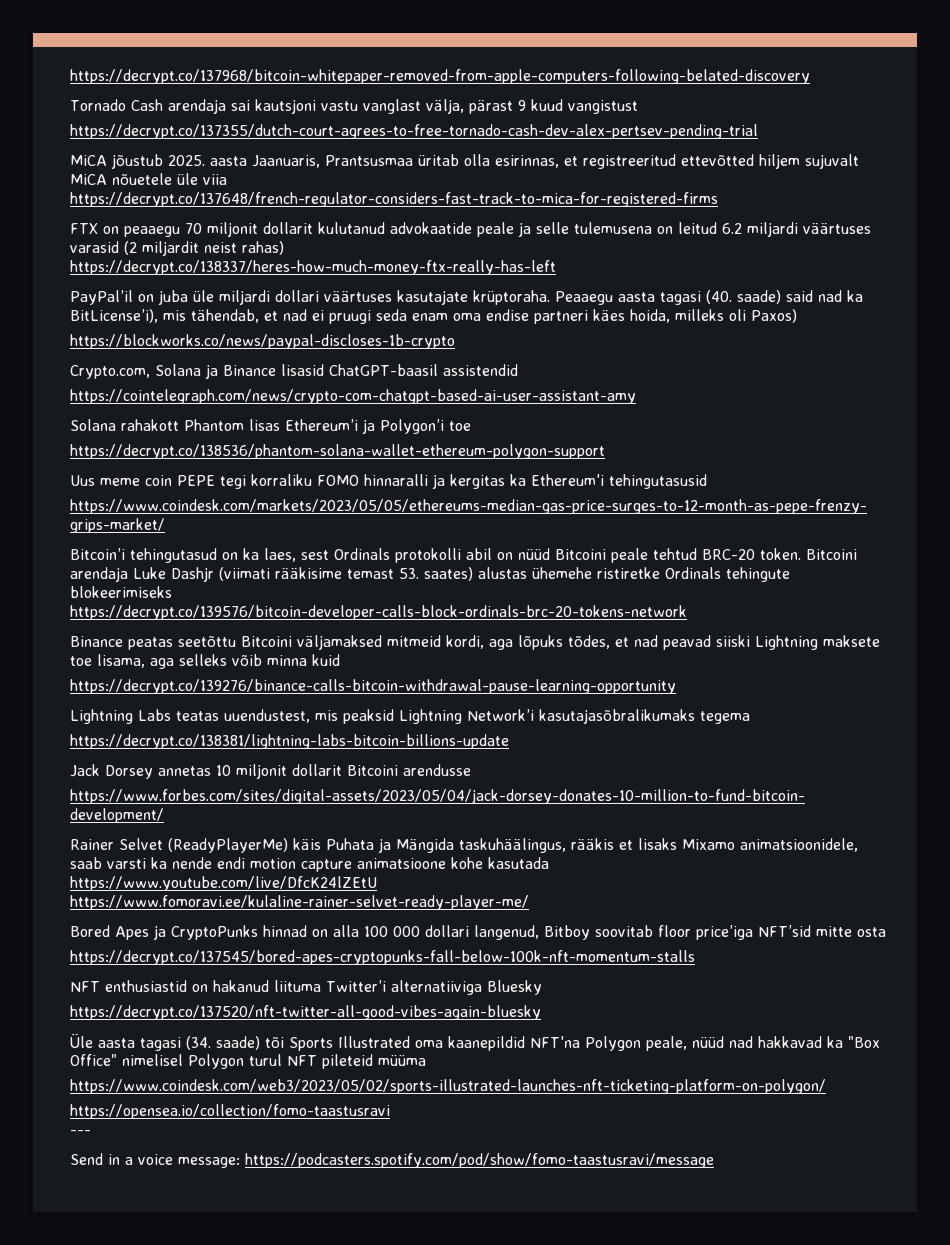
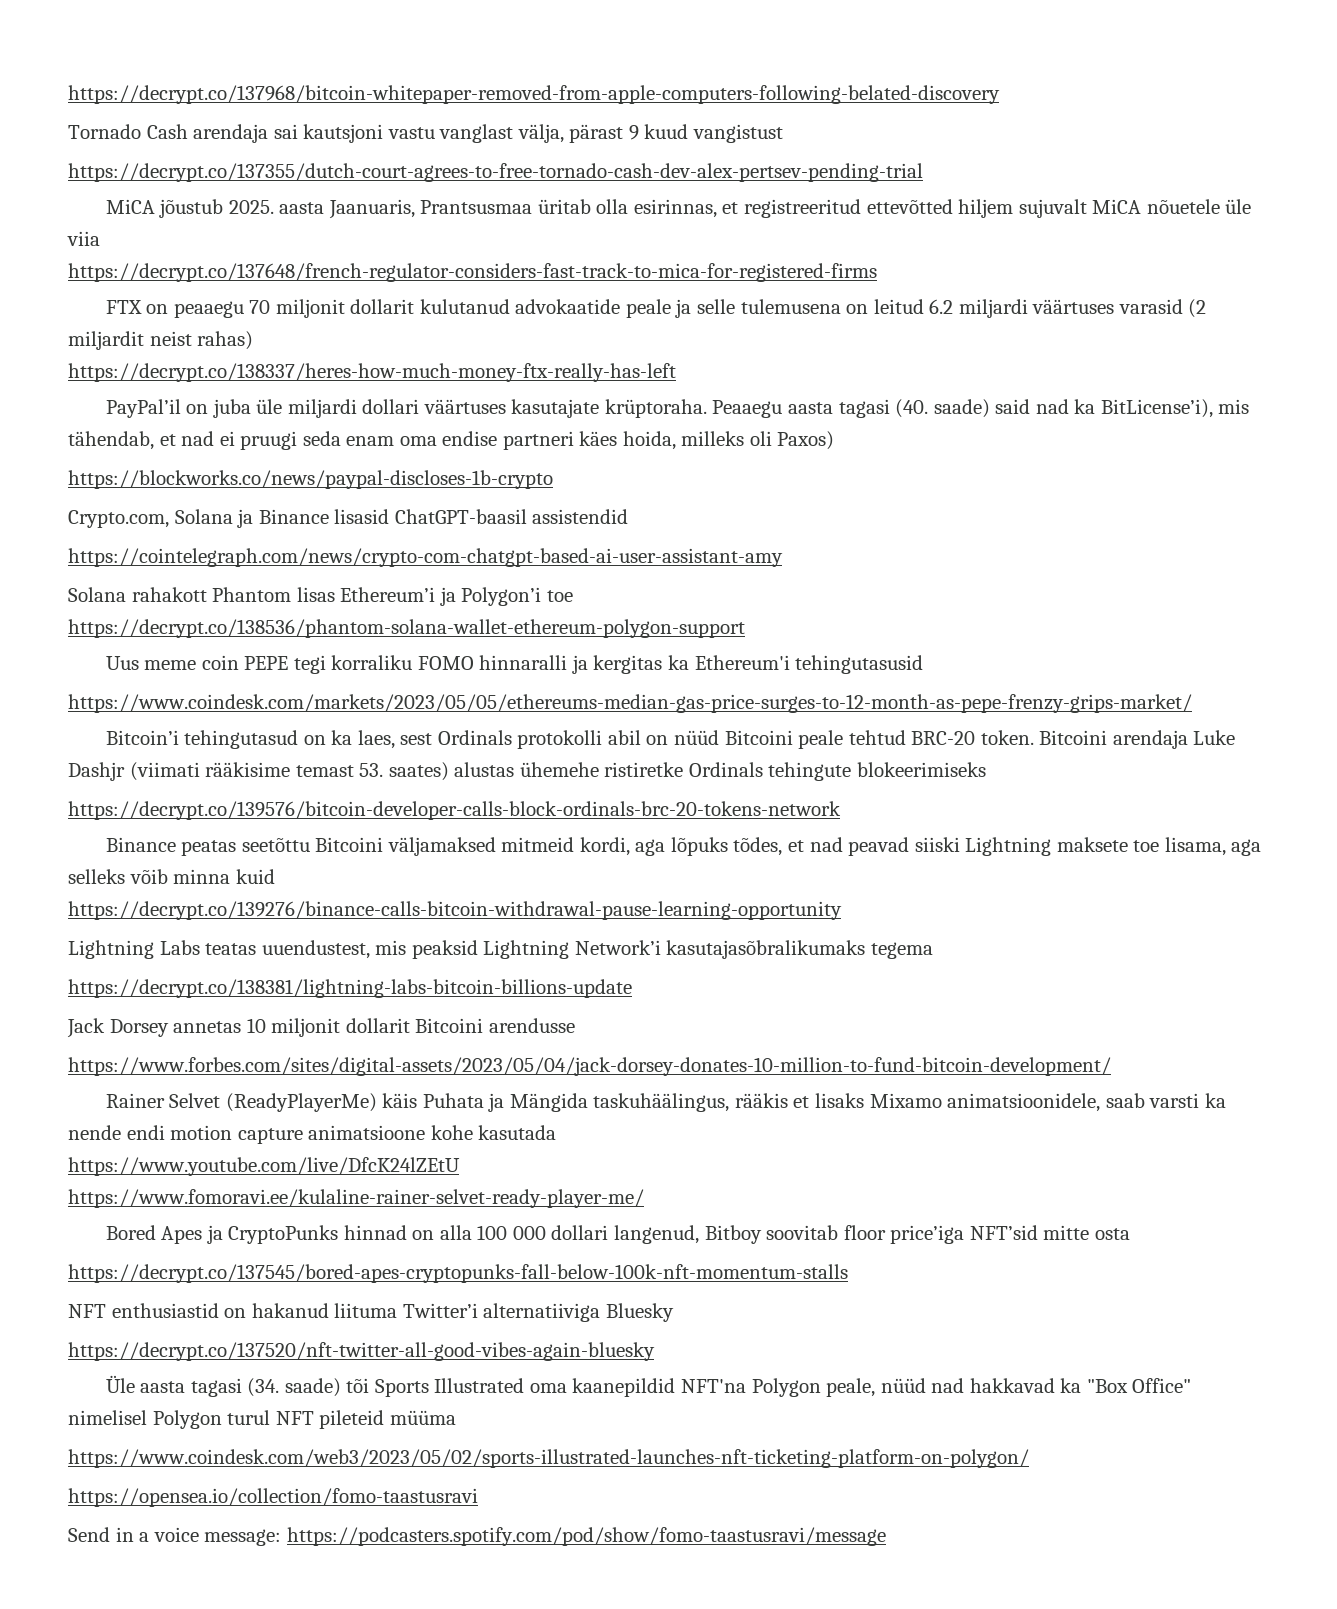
- ---

